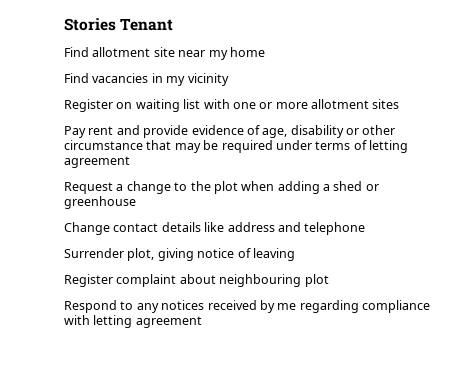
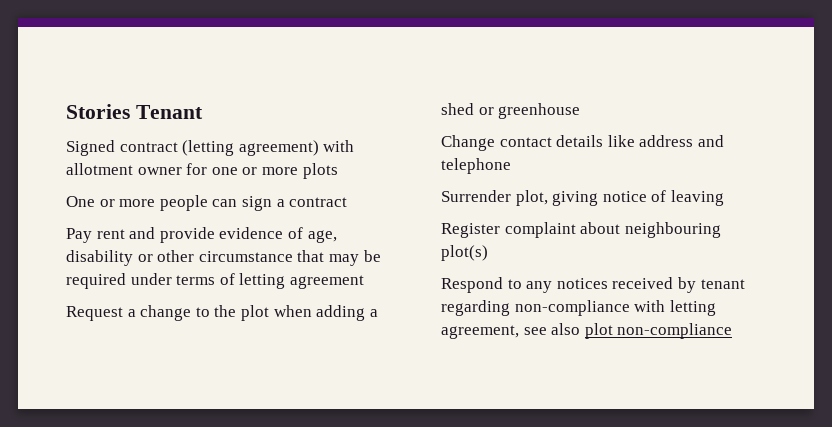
- Find allotment site near my home
- Find vacancies in my vicinity
- Register on waiting list with one or more allotment sites
+ Signed contract (letting agreement) with allotment owner for one or more plots
+ One or more people can sign a contract
- Register complaint about neighbouring plot
+ Register complaint about neighbouring plot(s)
- Respond to any notices received by me regarding compliance with letting agreement
+ Respond to any notices received by tenant regarding non-compliance with letting agreement, see also plot non-compliance

